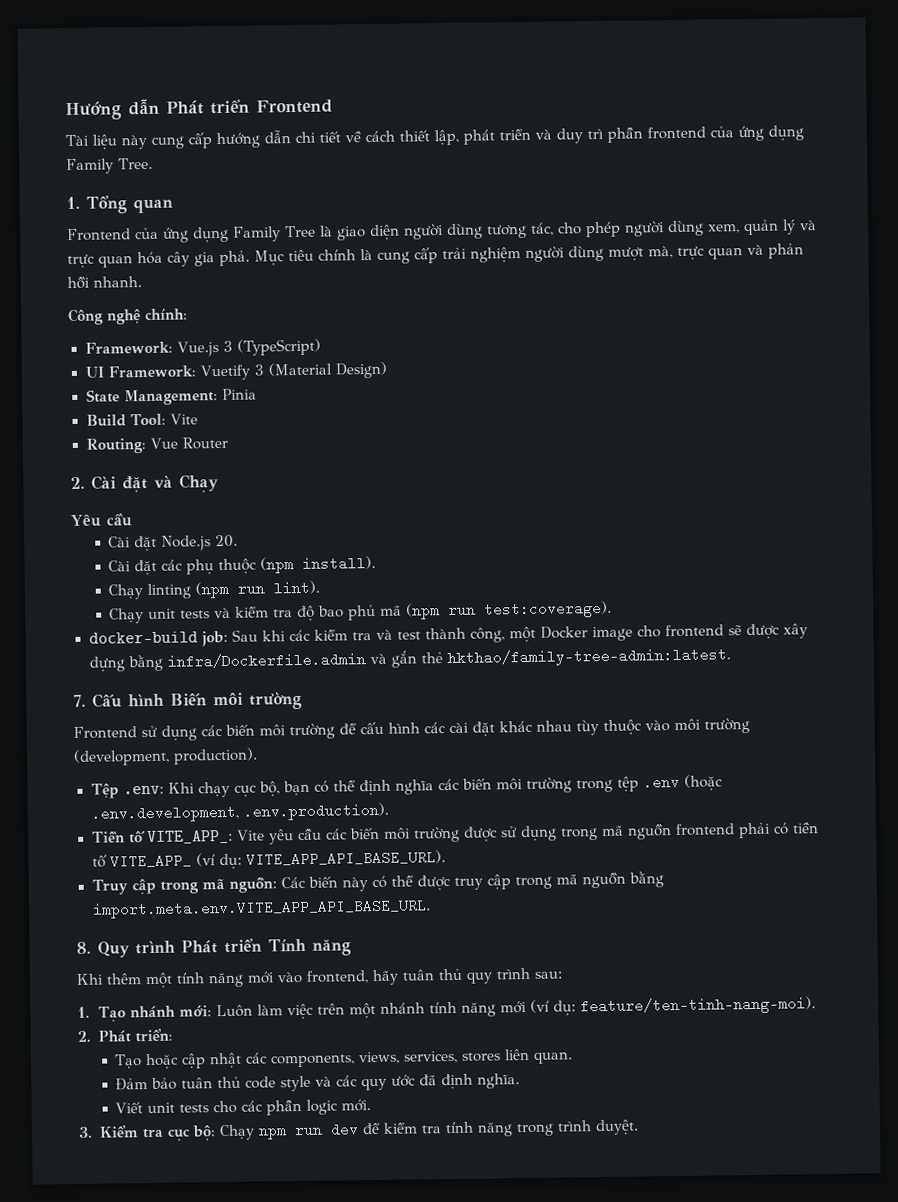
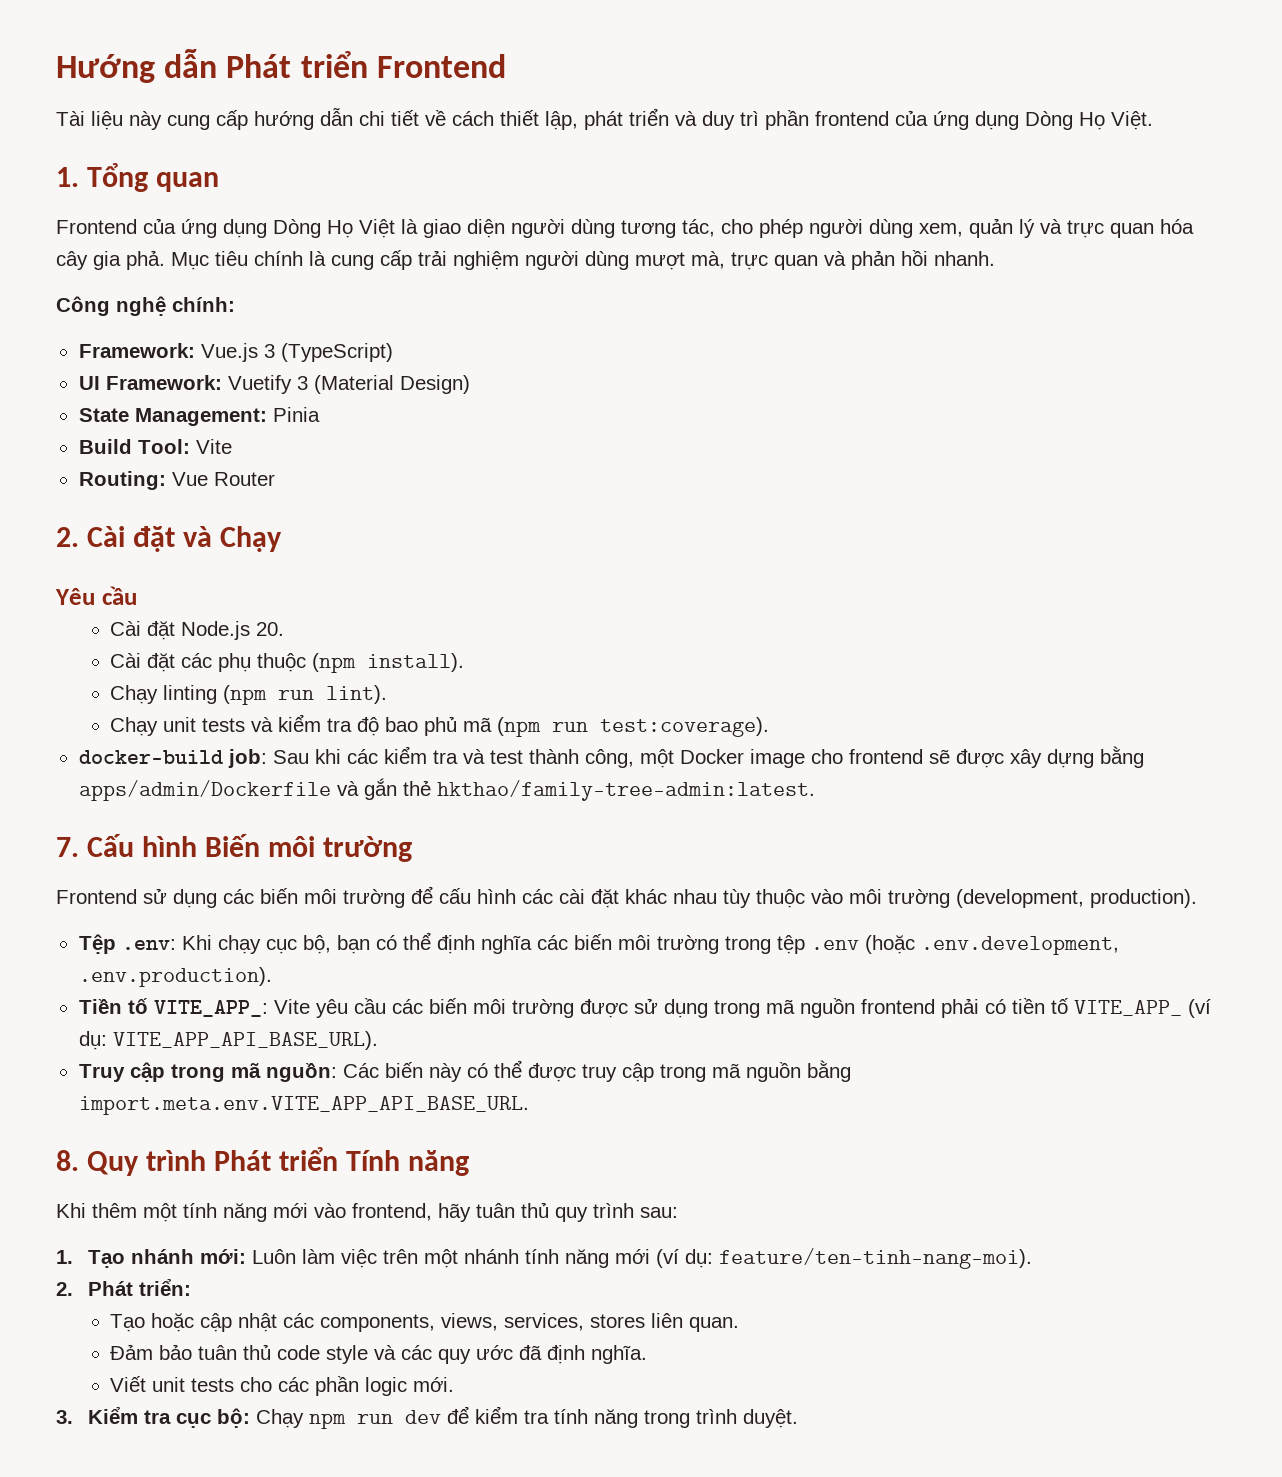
- Tài liệu này cung cấp hướng dẫn chi tiết về cách thiết lập, phát triển và duy trì phần frontend của ứng dụng Family Tree.
+ Tài liệu này cung cấp hướng dẫn chi tiết về cách thiết lập, phát triển và duy trì phần frontend của ứng dụng Dòng Họ Việt.
- Frontend của ứng dụng Family Tree là giao diện người dùng tương tác, cho phép người dùng xem, quản lý và trực quan hóa cây gia phả.
+ Frontend của ứng dụng Dòng Họ Việt là giao diện người dùng tương tác, cho phép người dùng xem, quản lý và trực quan hóa cây gia phả.
- docker-build job: Sau khi các kiểm tra và test thành công, một Docker image cho frontend sẽ được xây dựng bằng infra/Dockerfile.admin và gắn thẻ hkthao/family-tree-admin:latest.
+ docker-build job: Sau khi các kiểm tra và test thành công, một Docker image cho frontend sẽ được xây dựng bằng apps/admin/Dockerfile và gắn thẻ hkthao/family-tree-admin:latest.

